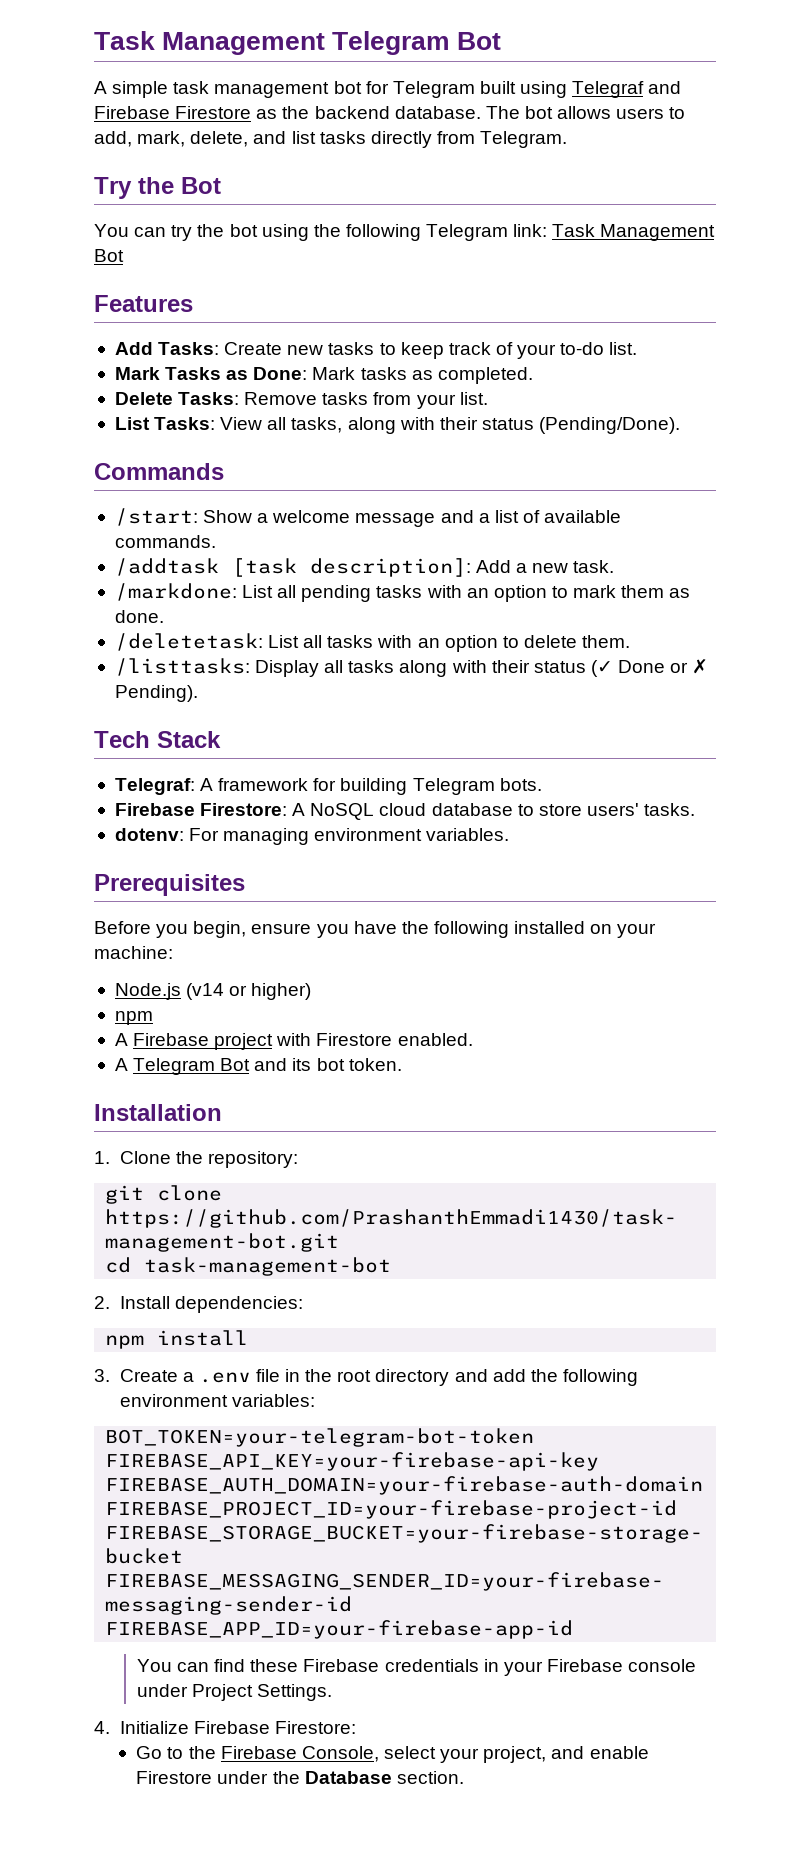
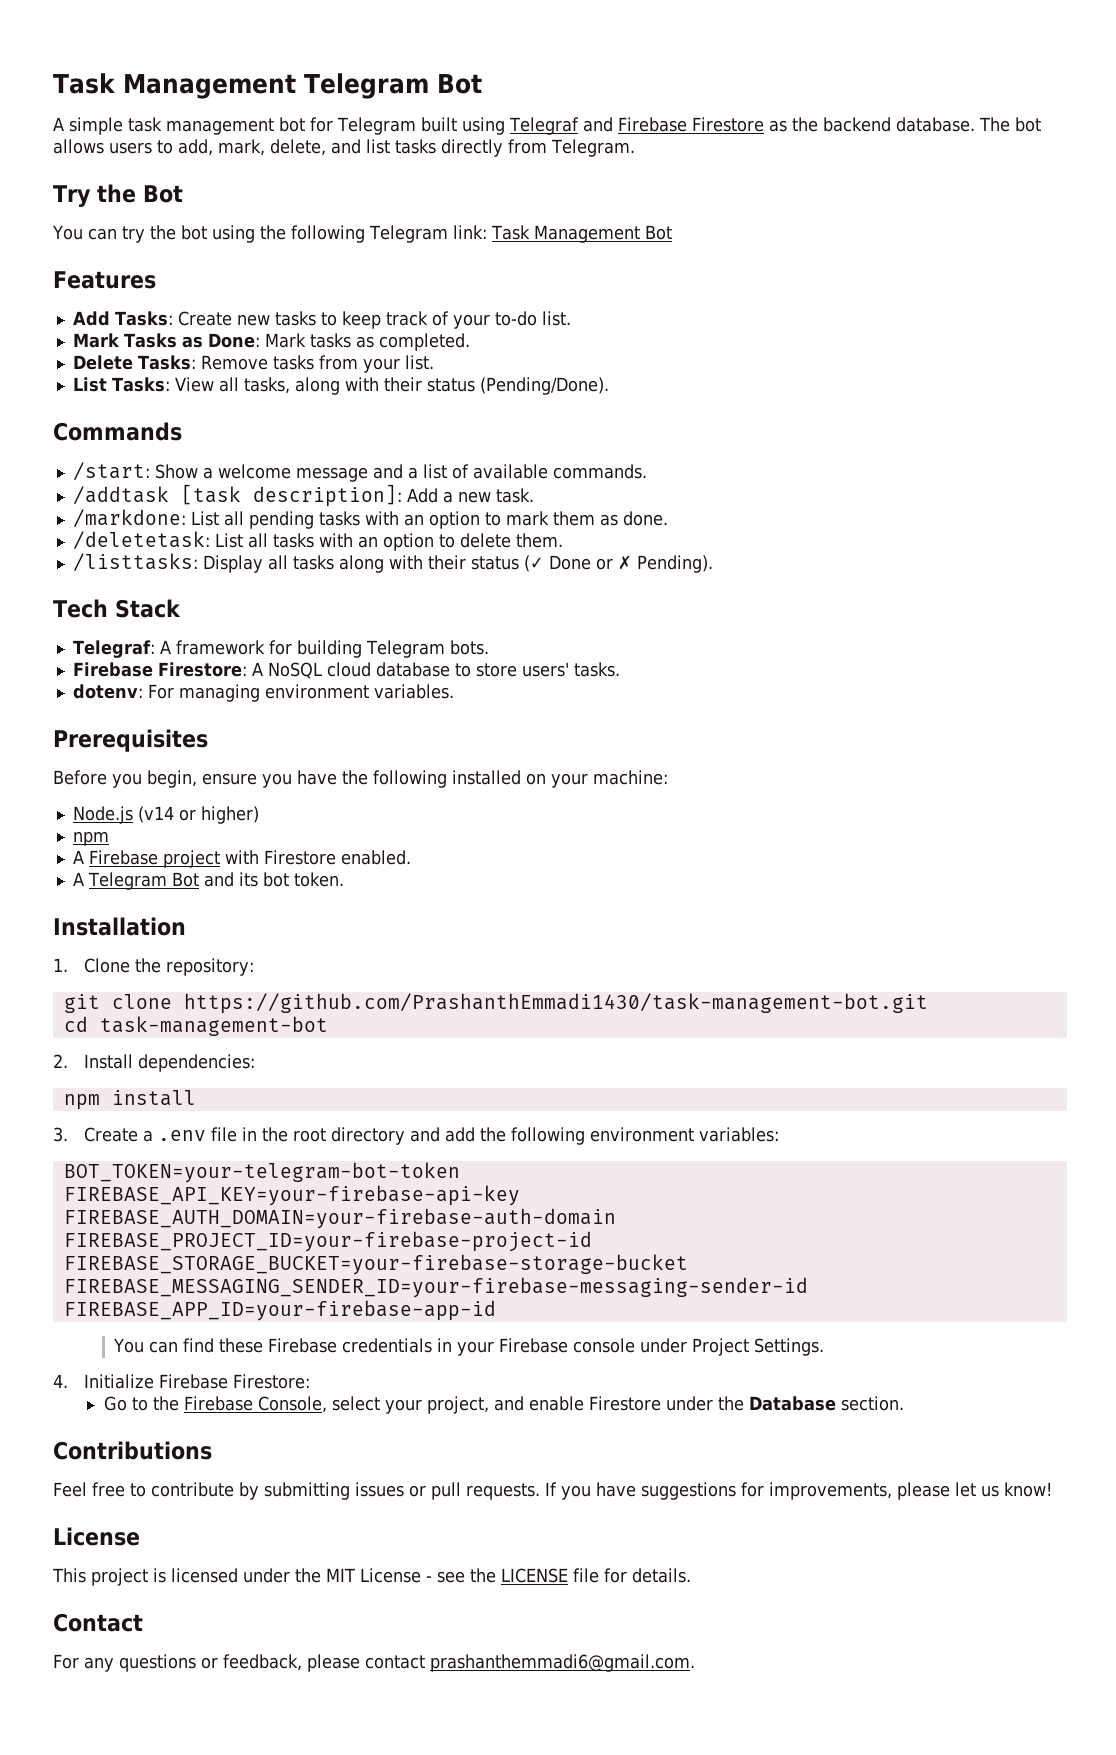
+ Contributions
+ Feel free to contribute by submitting issues or pull requests. If you have suggestions for improvements, please let us know!
+ License
+ This project is licensed under the MIT License - see the LICENSE file for details.
+ Contact
+ For any questions or feedback, please contact prashanthemmadi6@gmail.com.

